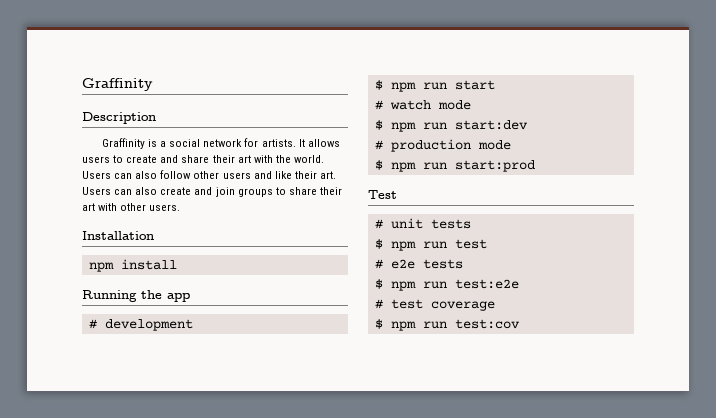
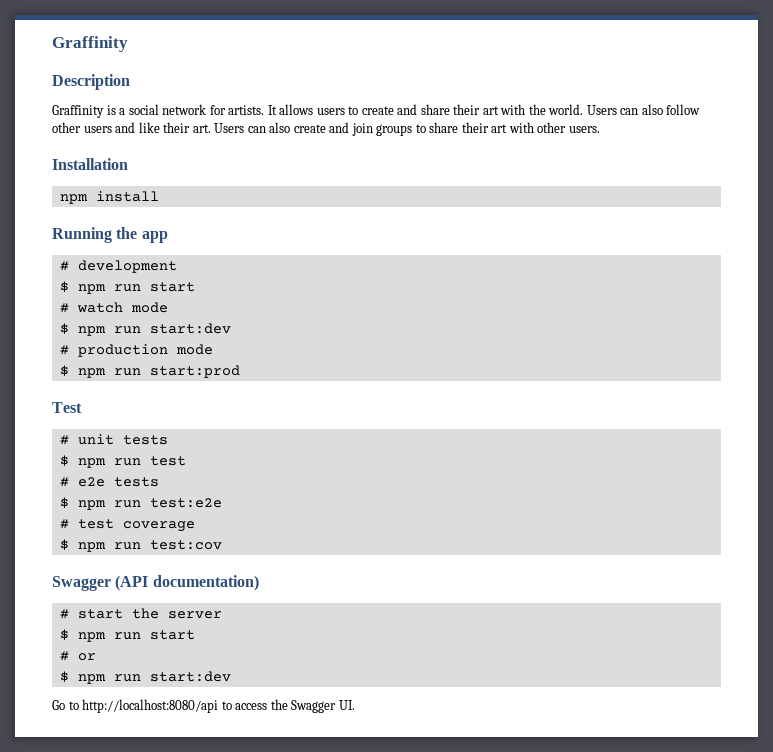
+ Swagger (API documentation)
+ # start the server
+ $ npm run start
+ # or
+ $ npm run start:dev
+ Go to http://localhost:8080/api to access the Swagger UI.

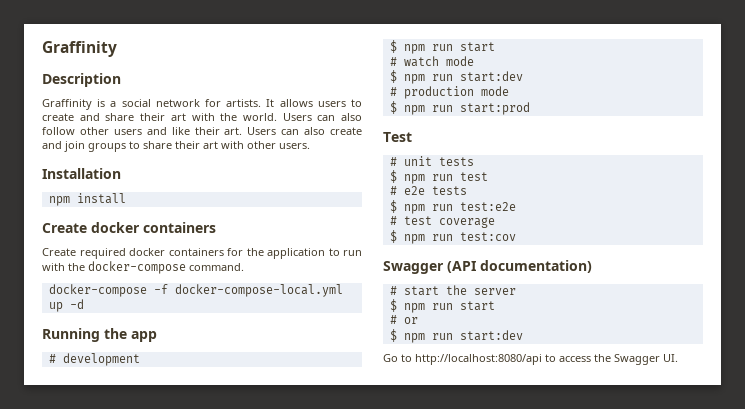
+ Create docker containers
+ Create required docker containers for the application to run with the docker-compose command.
+ docker-compose -f docker-compose-local.yml up -d

